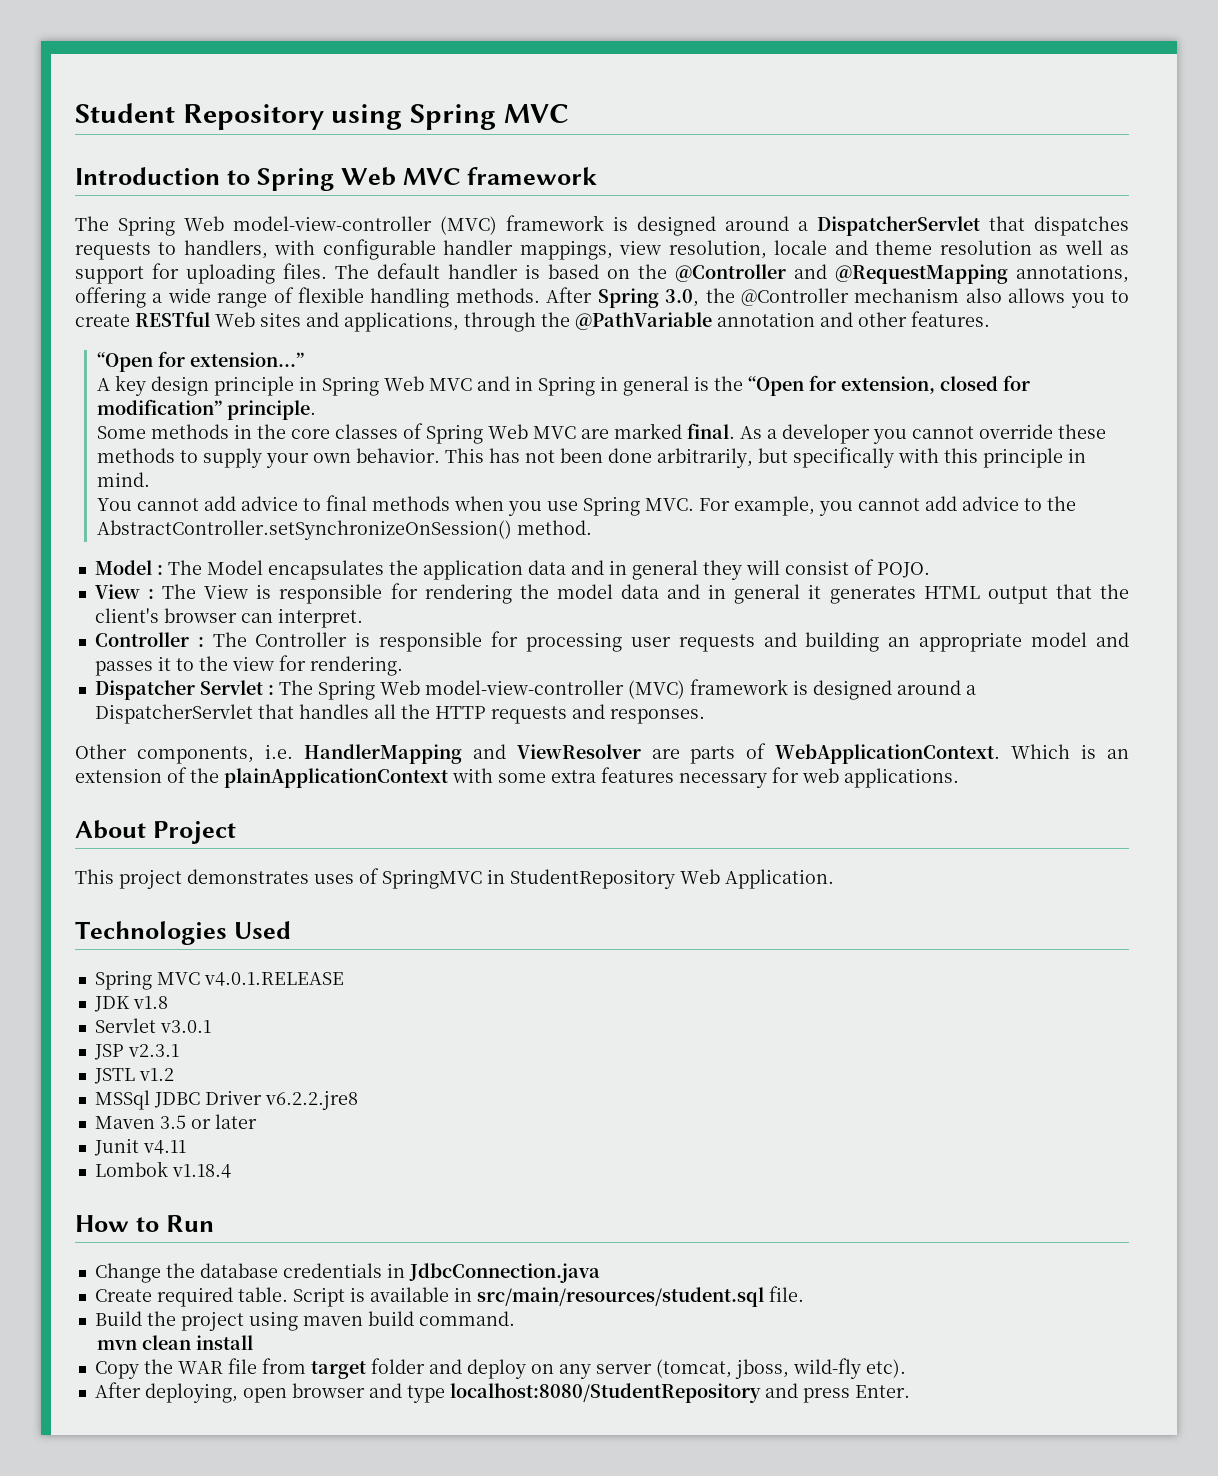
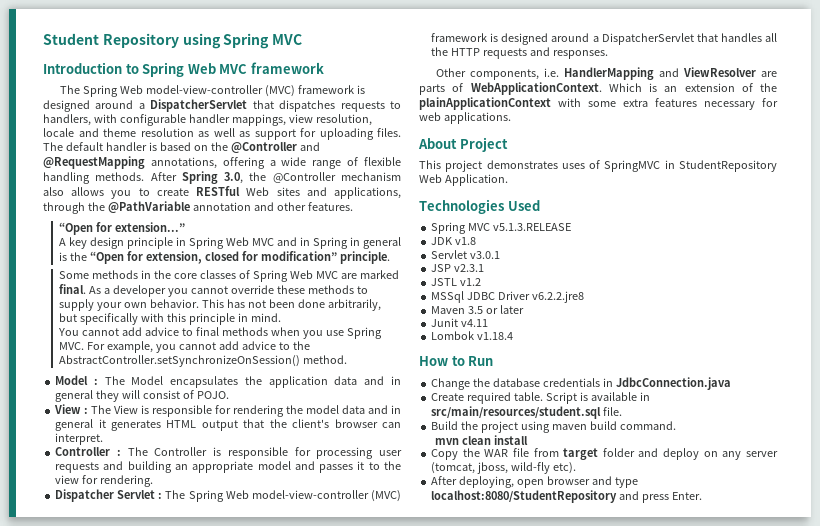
- Spring MVC v4.0.1.RELEASE
+ Spring MVC v5.1.3.RELEASE

